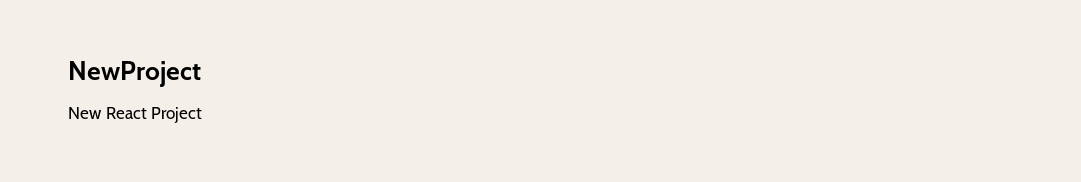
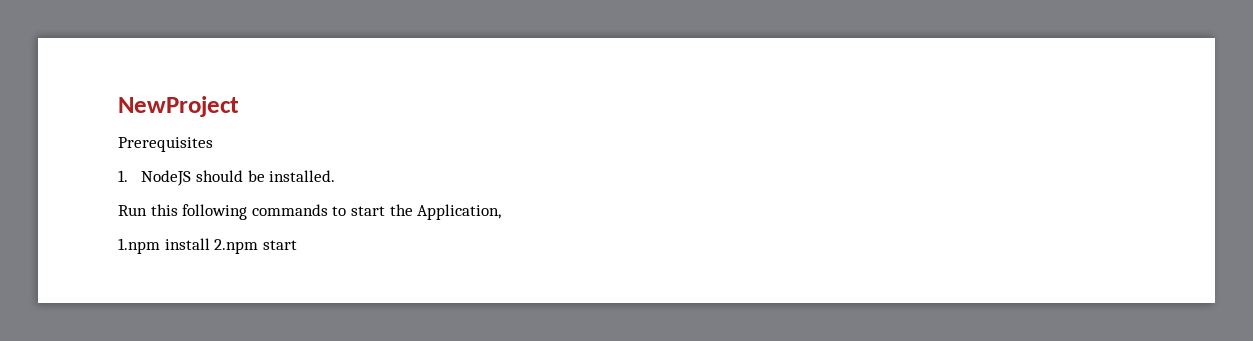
- New React Project
+ Prerequisites
+ 1. NodeJS should be installed.
+ Run this following commands to start the Application,
+ 1.npm install 2.npm start

